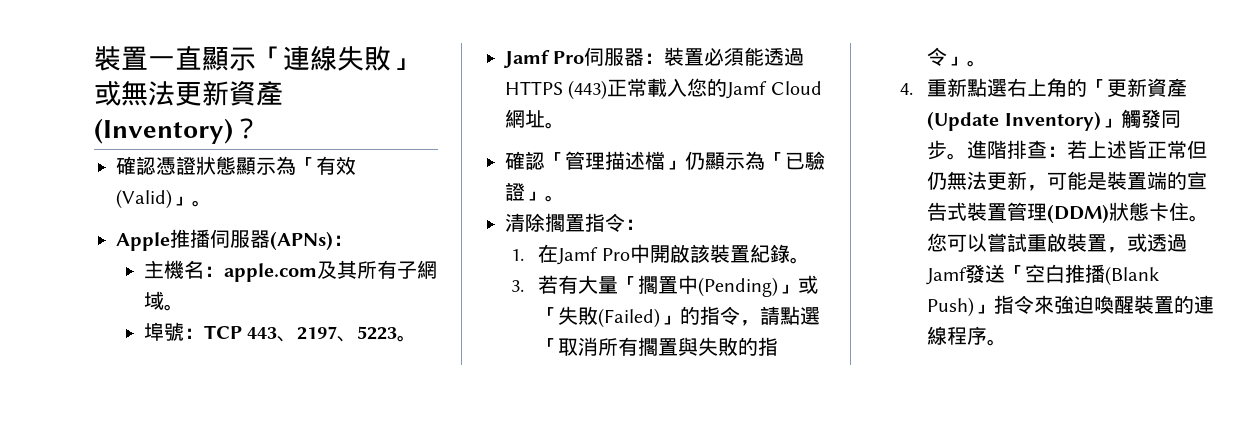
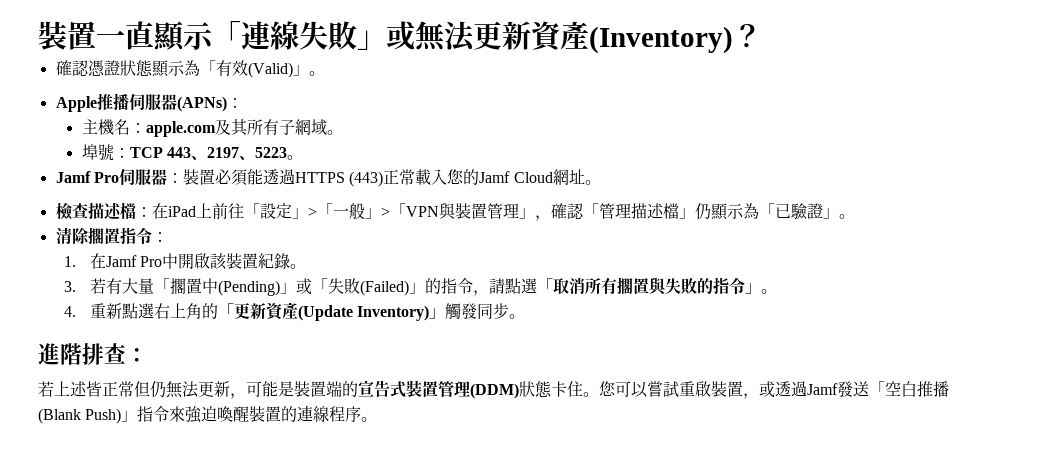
- 確認「管理描述檔」仍顯示為「已驗證」。
+ 檢查描述檔：在iPad上前往「設定」>「一般」>「VPN與裝置管理」，確認「管理描述檔」仍顯示為「已驗證」。
- 4.重新點選右上角的「更新資產(Update Inventory)」觸發同步。進階排查：若上述皆正常但仍無法更新，可能是裝置端的宣告式裝置管理(DDM)狀態卡住。
+ 4.重新點選右上角的「更新資產(Update Inventory)」觸發同步。
+ 進階排查：
+ 若上述皆正常但仍無法更新，可能是裝置端的宣告式裝置管理(DDM)狀態卡住。

